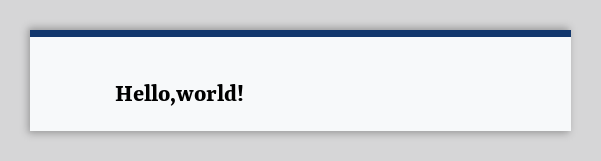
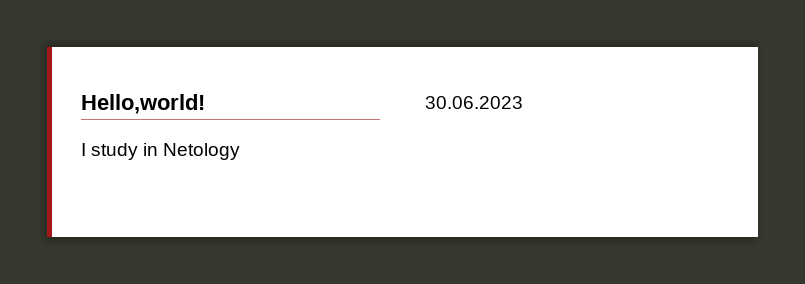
+ I study in Netology
+ 30.06.2023

